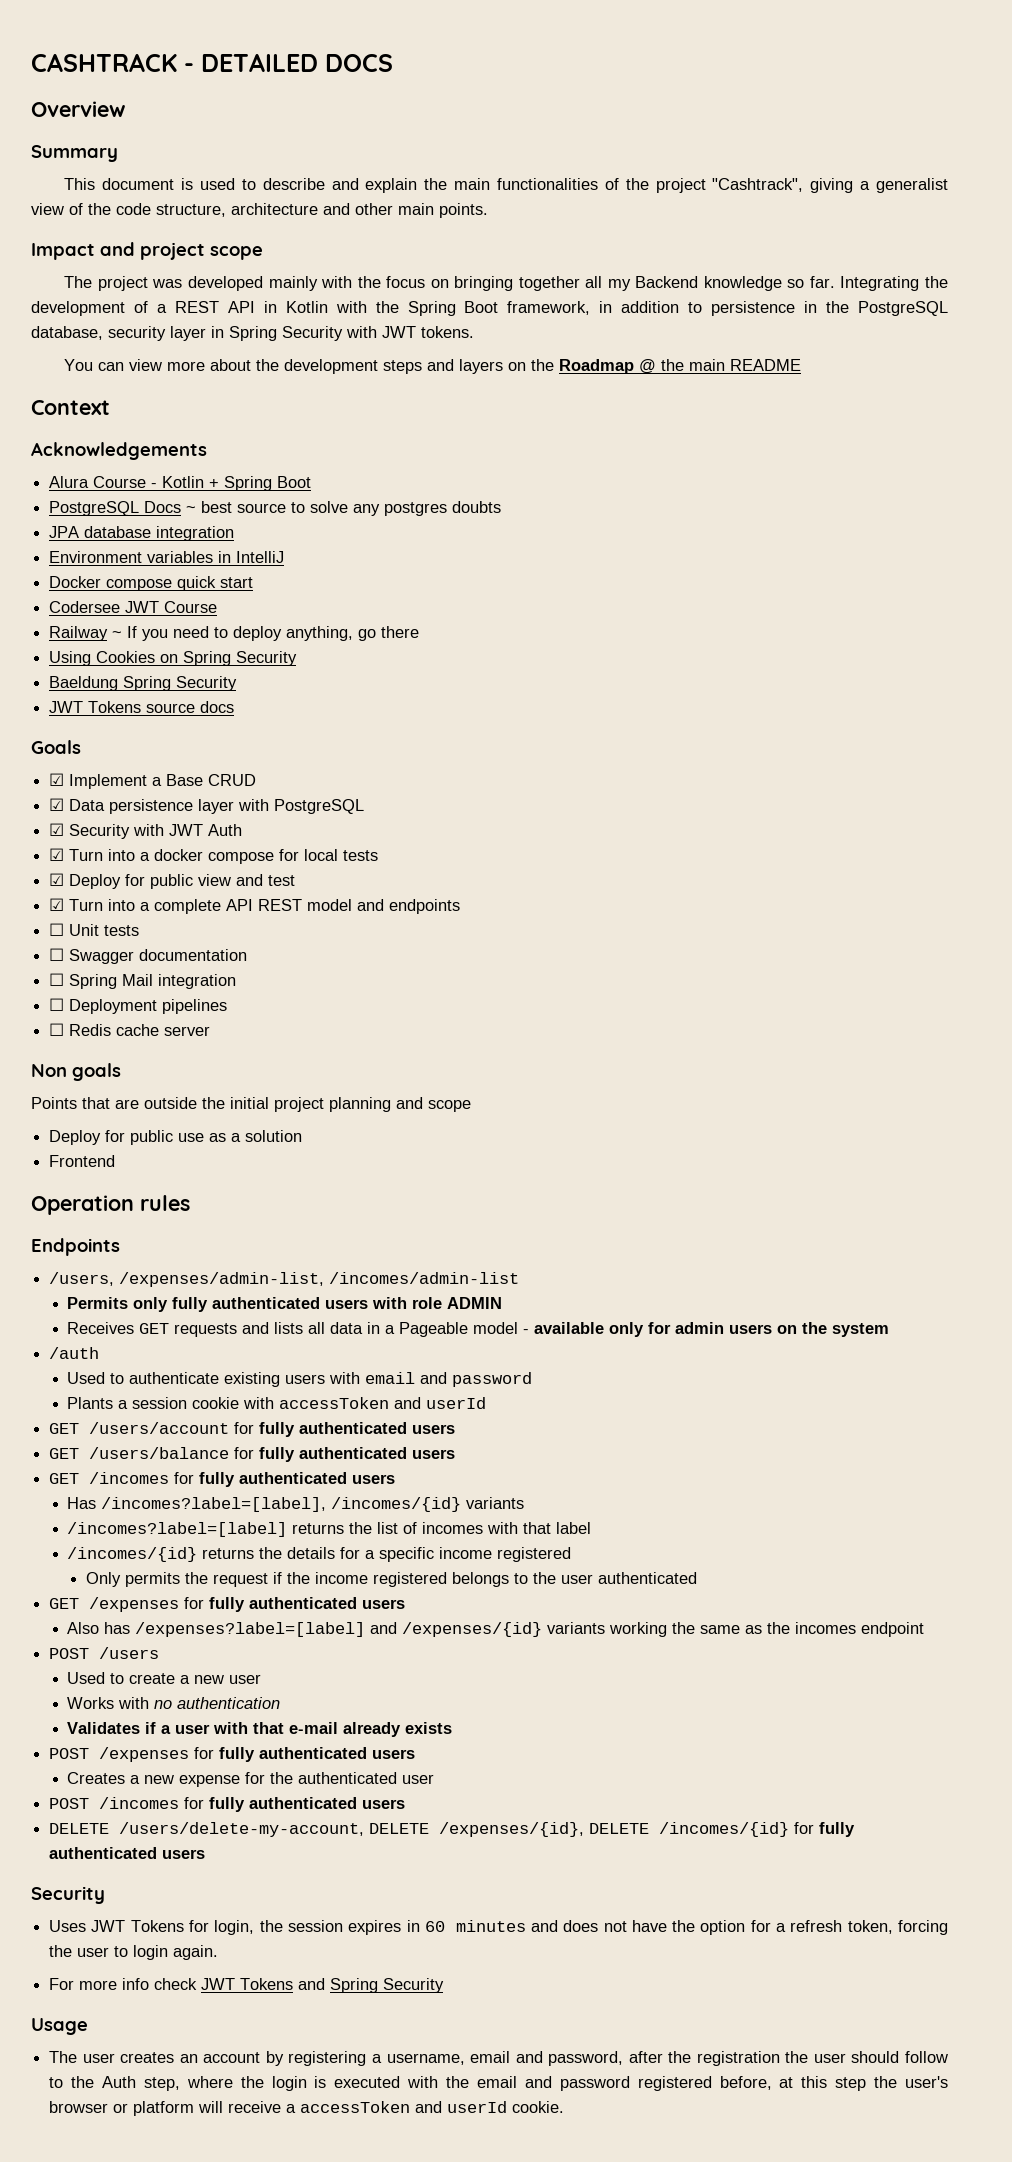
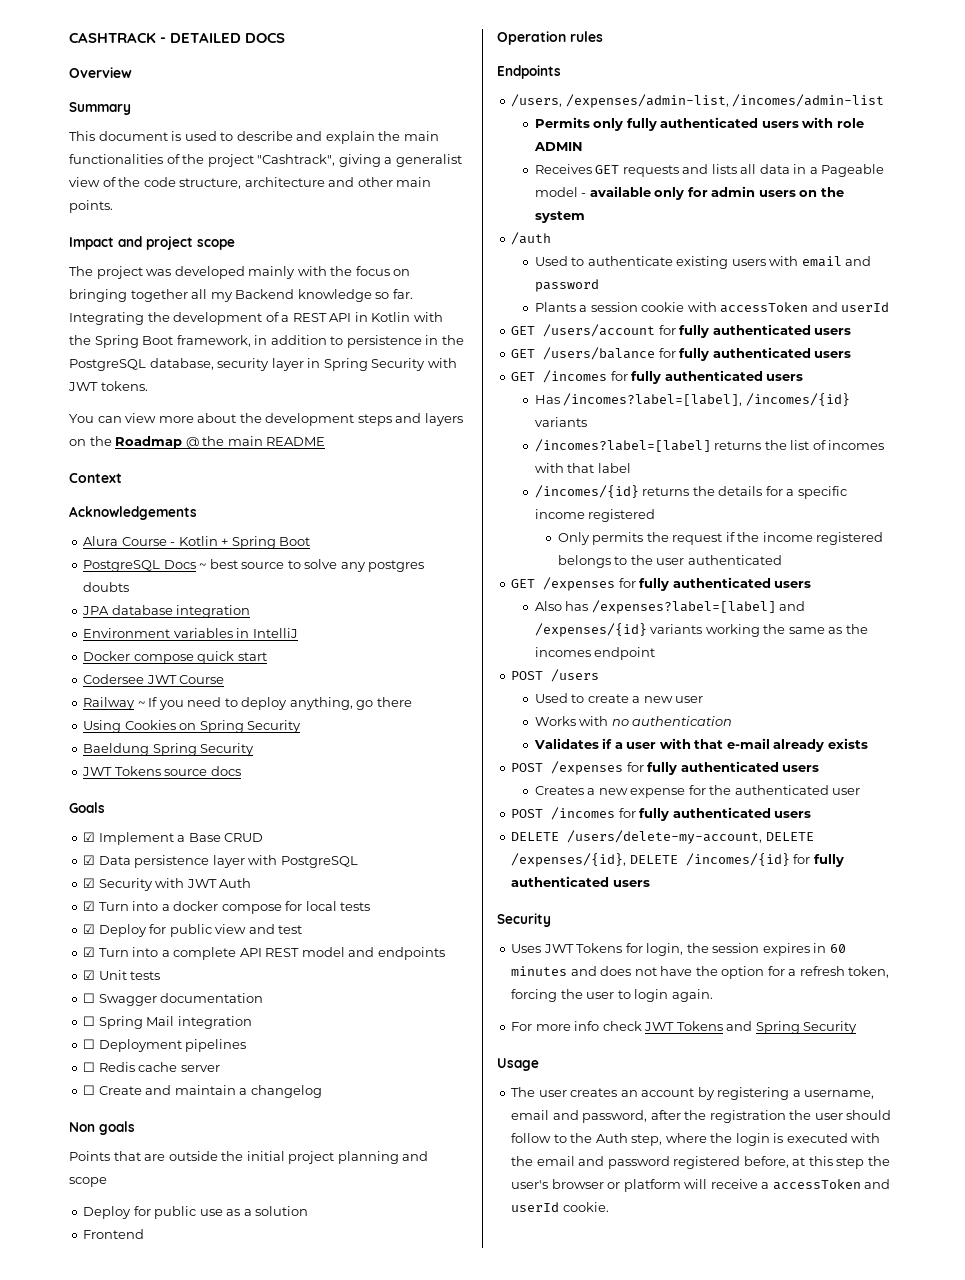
- ☐ Unit tests
+ ☑ Unit tests
+ ☐ Create and maintain a changelog

